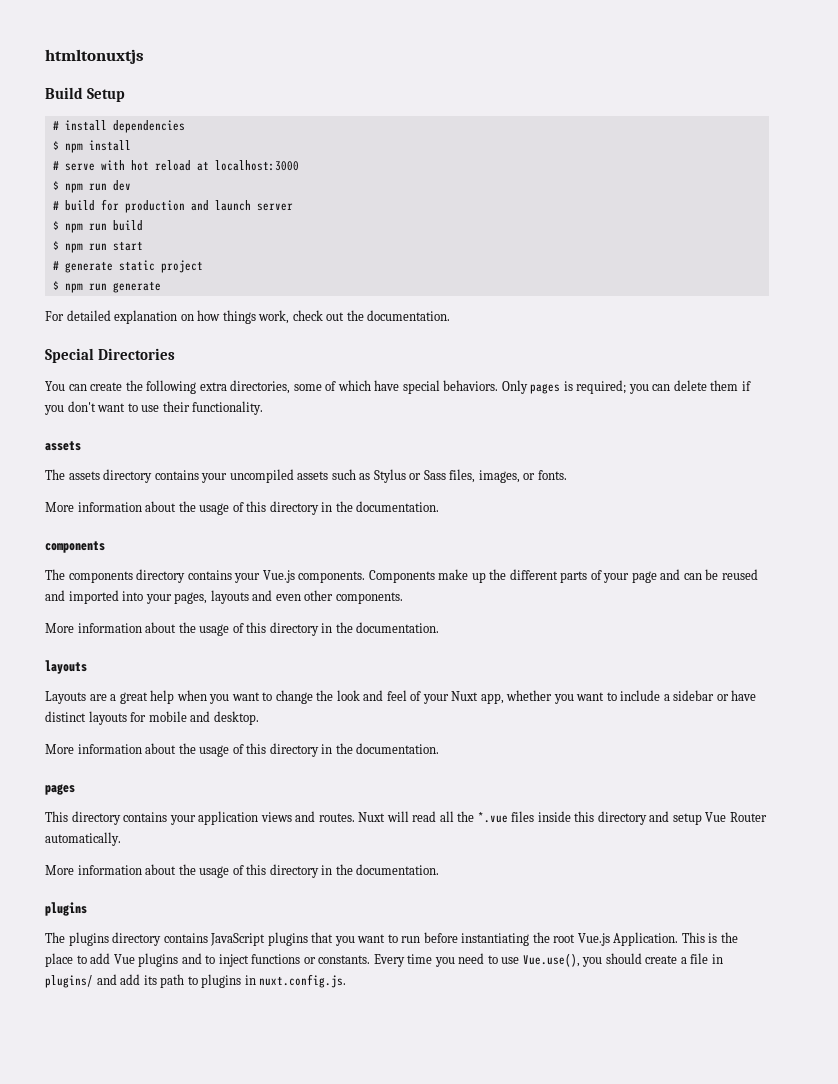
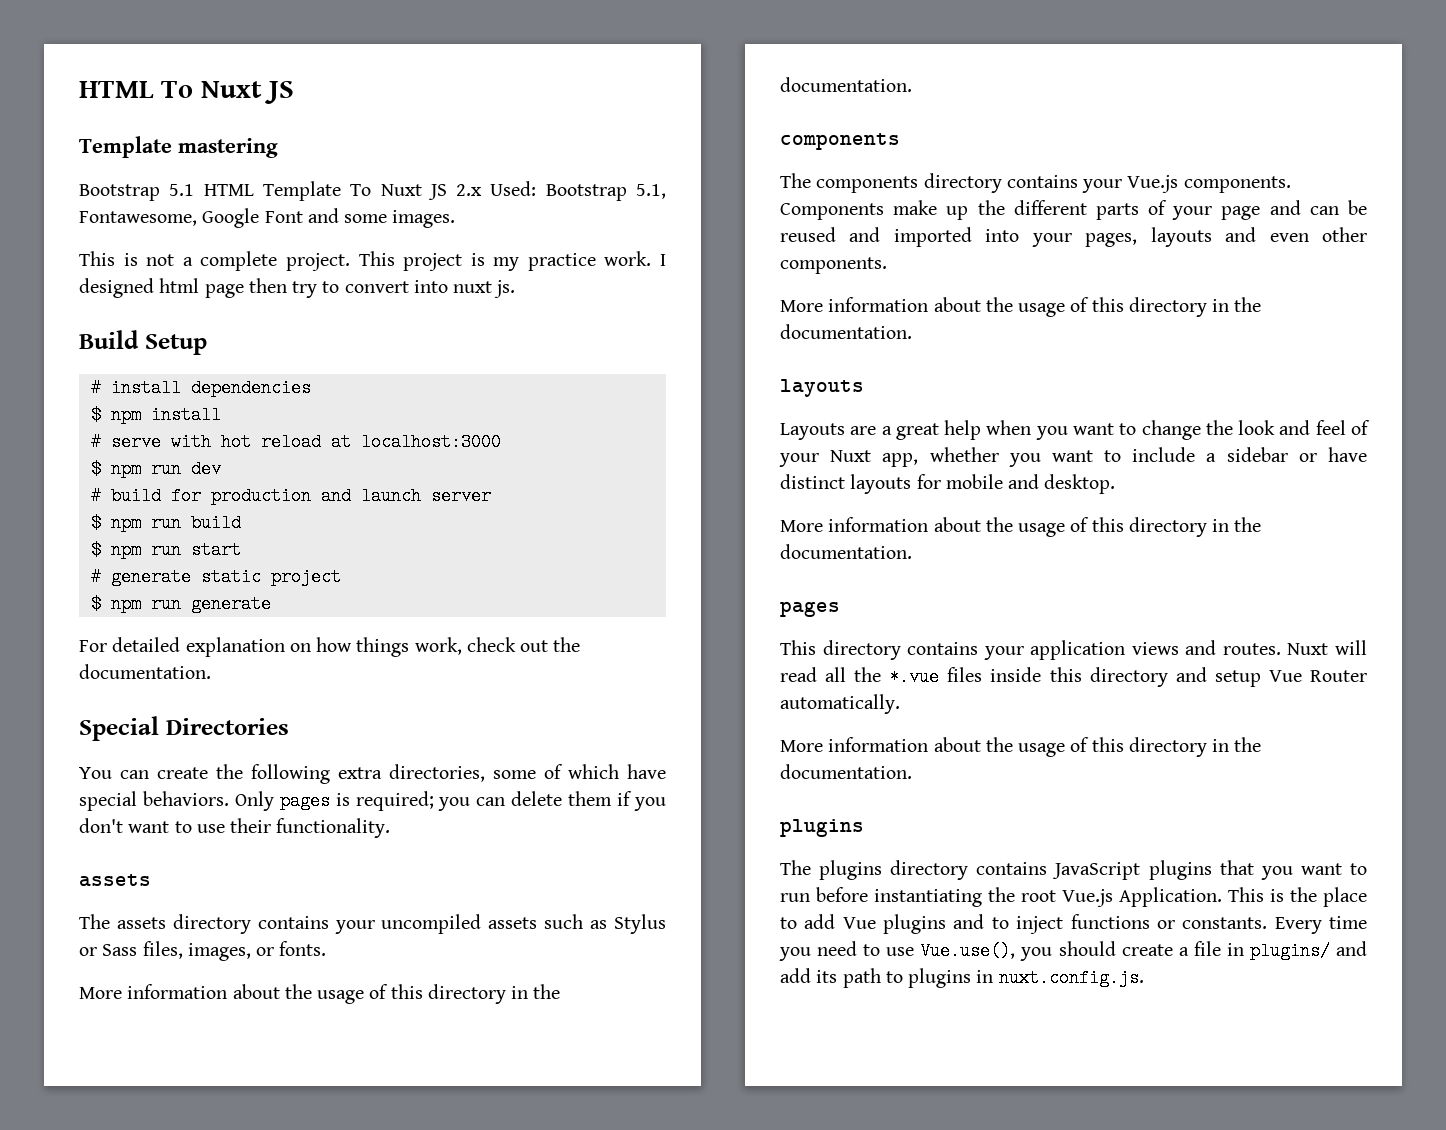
- htmltonuxtjs
+ HTML To Nuxt JS
+ Template mastering
+ Bootstrap 5.1 HTML Template To Nuxt JS 2.x Used: Bootstrap 5.1, Fontawesome, Google Font and some images.
+ This is not a complete project. This project is my practice work. I designed html page then try to convert into nuxt js.

